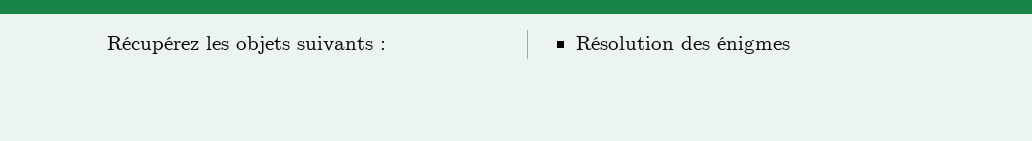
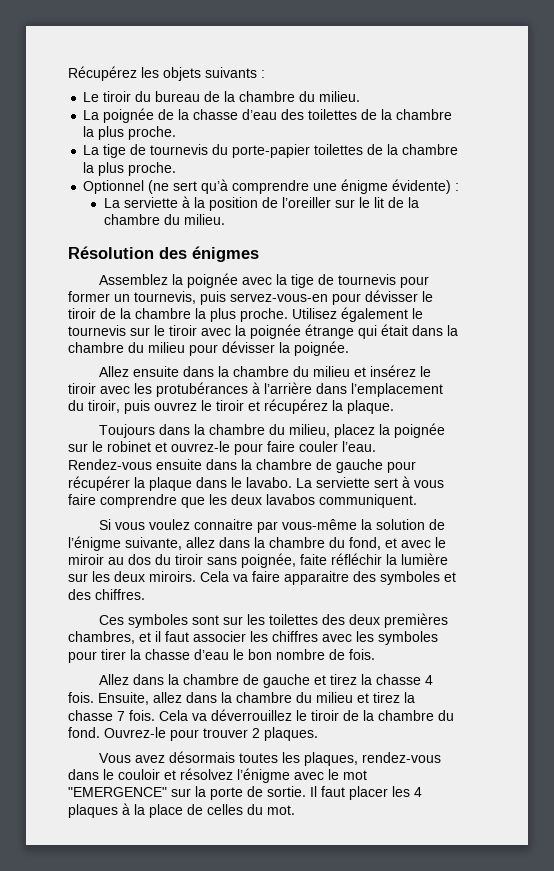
+ Le tiroir du bureau de la chambre du milieu.
+ La poignée de la chasse d’eau des toilettes de la chambre la plus proche.
+ La tige de tournevis du porte-papier toilettes de la chambre la plus proche.
+ Optionnel (ne sert qu’à comprendre une énigme évidente) :
+ La serviette à la position de l’oreiller sur le lit de la chambre du milieu.
  Résolution des énigmes
+ Assemblez la poignée avec la tige de tournevis pour former un tournevis, puis servez-vous-en pour dévisser le tiroir de la chambre la plus proche. Utilisez également le tournevis sur le tiroir avec la poignée étrange qui était dans la chambre du milieu pour dévisser la poignée.
+ Allez ensuite dans la chambre du milieu et insérez le tiroir avec les protubérances à l’arrière dans l’emplacement du tiroir, puis ouvrez le tiroir et récupérez la plaque.
+ Toujours dans la chambre du milieu, placez la poignée sur le robinet et ouvrez-le pour faire couler l’eau. Rendez-vous ensuite dans la chambre de gauche pour récupérer la plaque dans le lavabo. La serviette sert à vous faire comprendre que les deux lavabos communiquent.
+ Si vous voulez connaitre par vous-même la solution de l’énigme suivante, allez dans la chambre du fond, et avec le miroir au dos du tiroir sans poignée, faite réfléchir la lumière sur les deux miroirs. Cela va faire apparaitre des symboles et des chiffres.
+ Ces symboles sont sur les toilettes des deux premières chambres, et il faut associer les chiffres avec les symboles pour tirer la chasse d’eau le bon nombre de fois.
+ Allez dans la chambre de gauche et tirez la chasse 4 fois. Ensuite, allez dans la chambre du milieu et tirez la chasse 7 fois. Cela va déverrouillez le tiroir de la chambre du fond. Ouvrez-le pour trouver 2 plaques.
+ Vous avez désormais toutes les plaques, rendez-vous dans le couloir et résolvez l’énigme avec le mot "EMERGENCE" sur la porte de sortie. Il faut placer les 4 plaques à la place de celles du mot.

